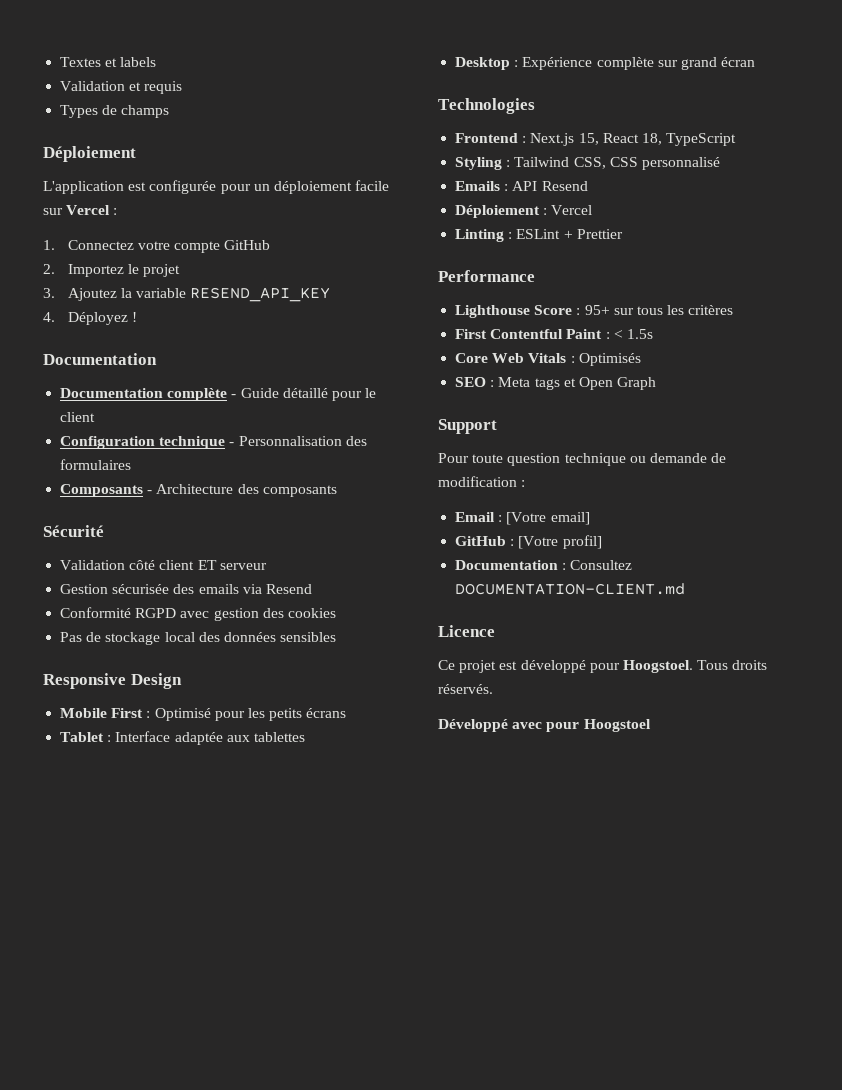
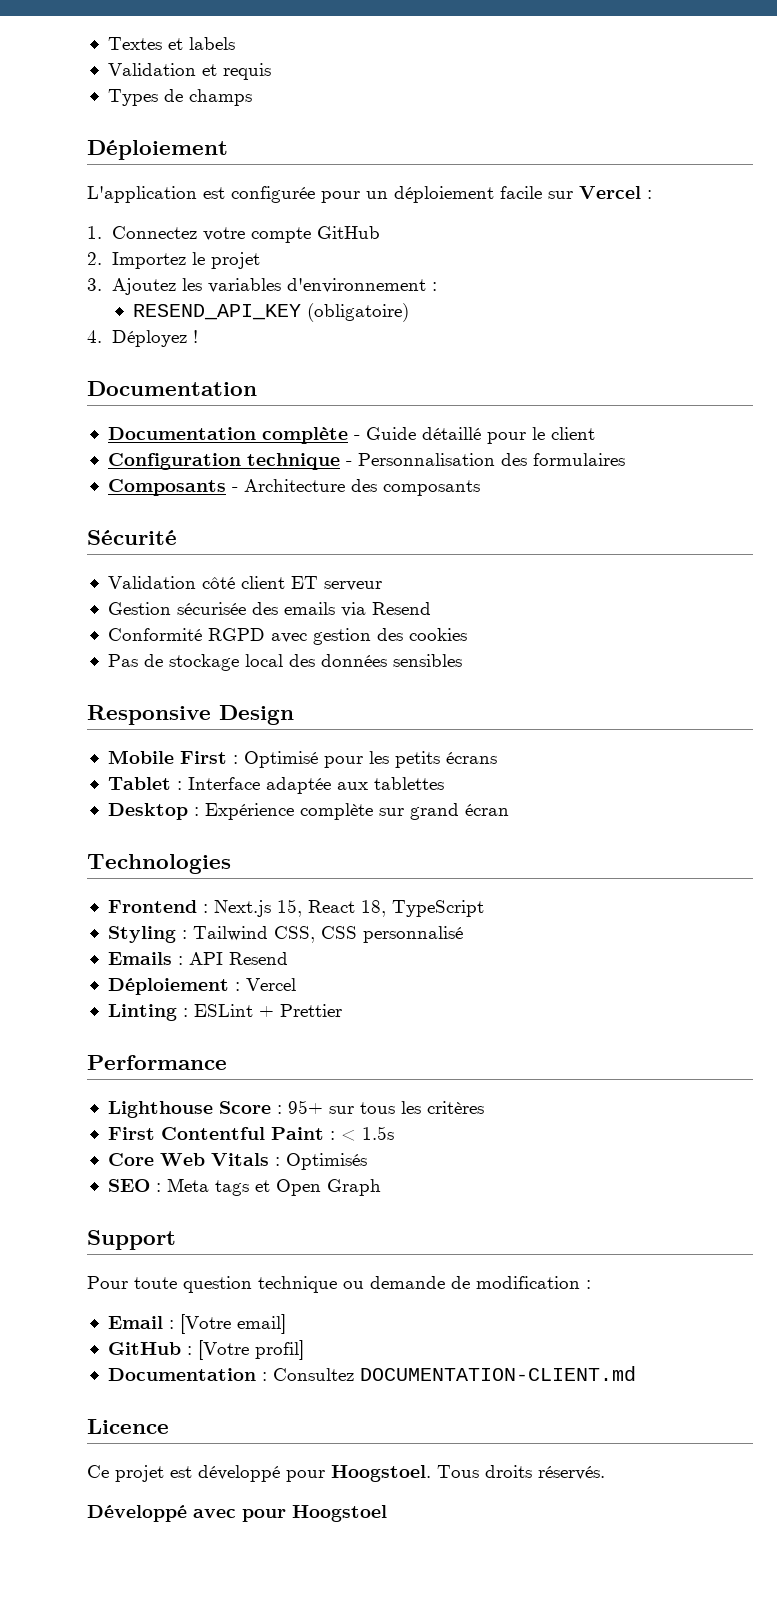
- 3. Ajoutez la variable RESEND_API_KEY
+ 3. Ajoutez les variables d'environnement :
+ RESEND_API_KEY (obligatoire)

